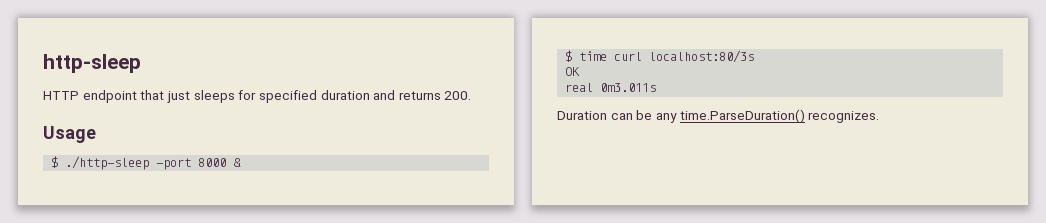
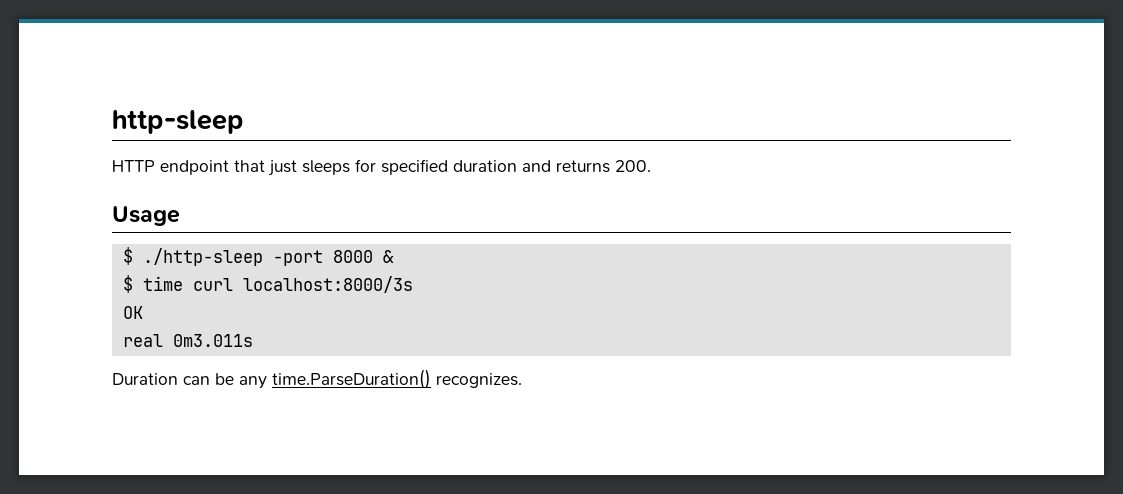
- $ time curl localhost:80/3s
+ $ time curl localhost:8000/3s

